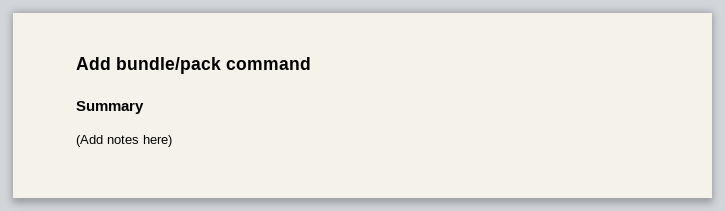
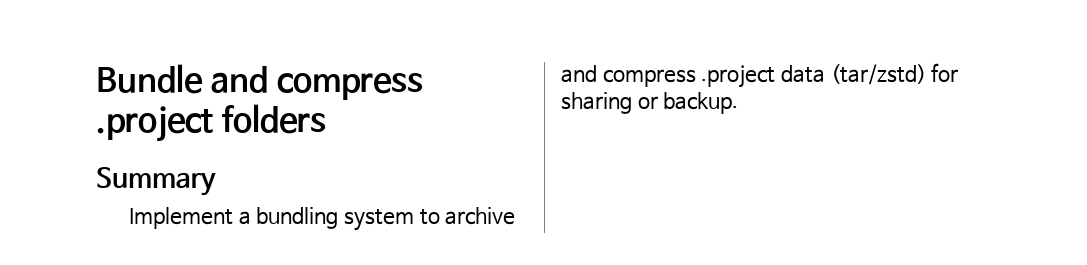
- Add bundle/pack command
+ Bundle and compress .project folders
  Summary
- (Add notes here)
+ Implement a bundling system to archive and compress .project data (tar/zstd) for sharing or backup.

